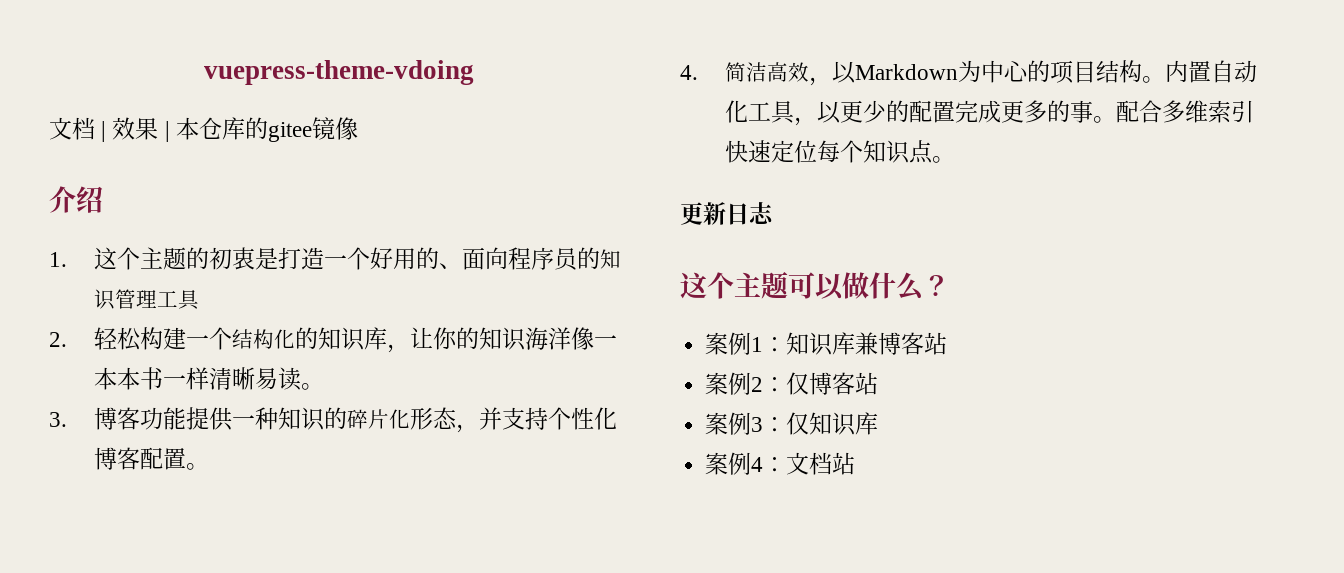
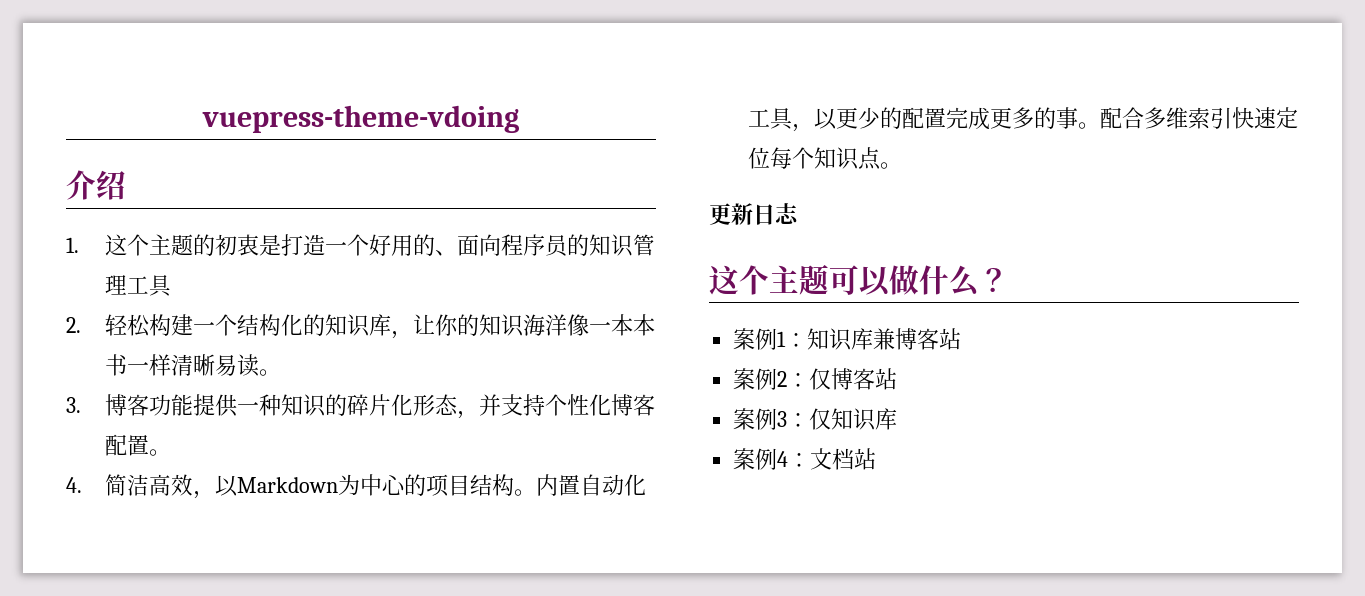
- 文档 | 效果 | 本仓库的gitee镜像

